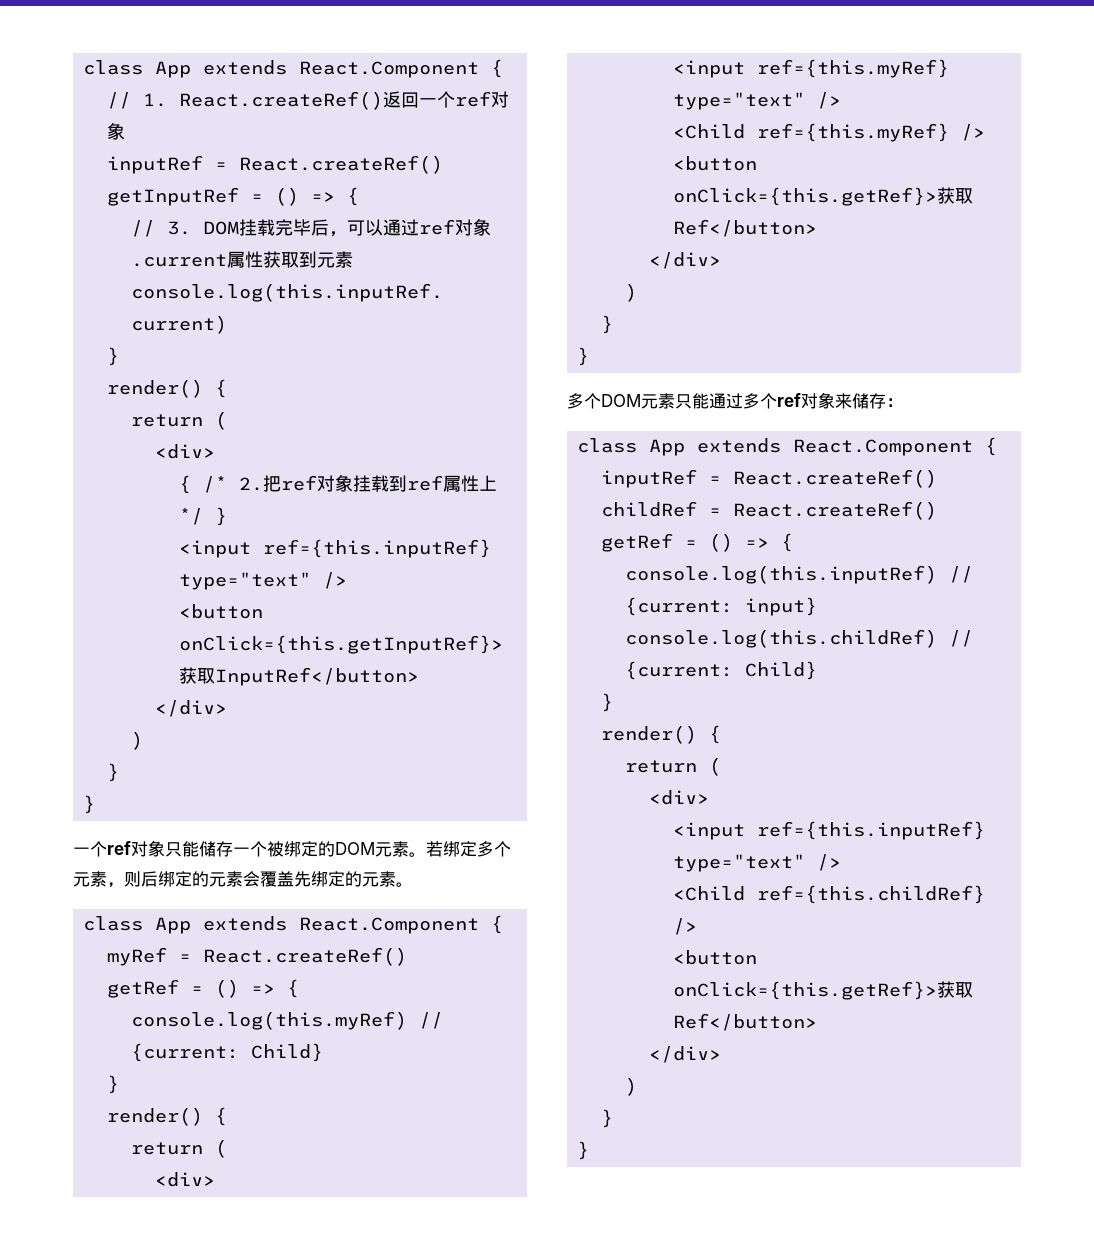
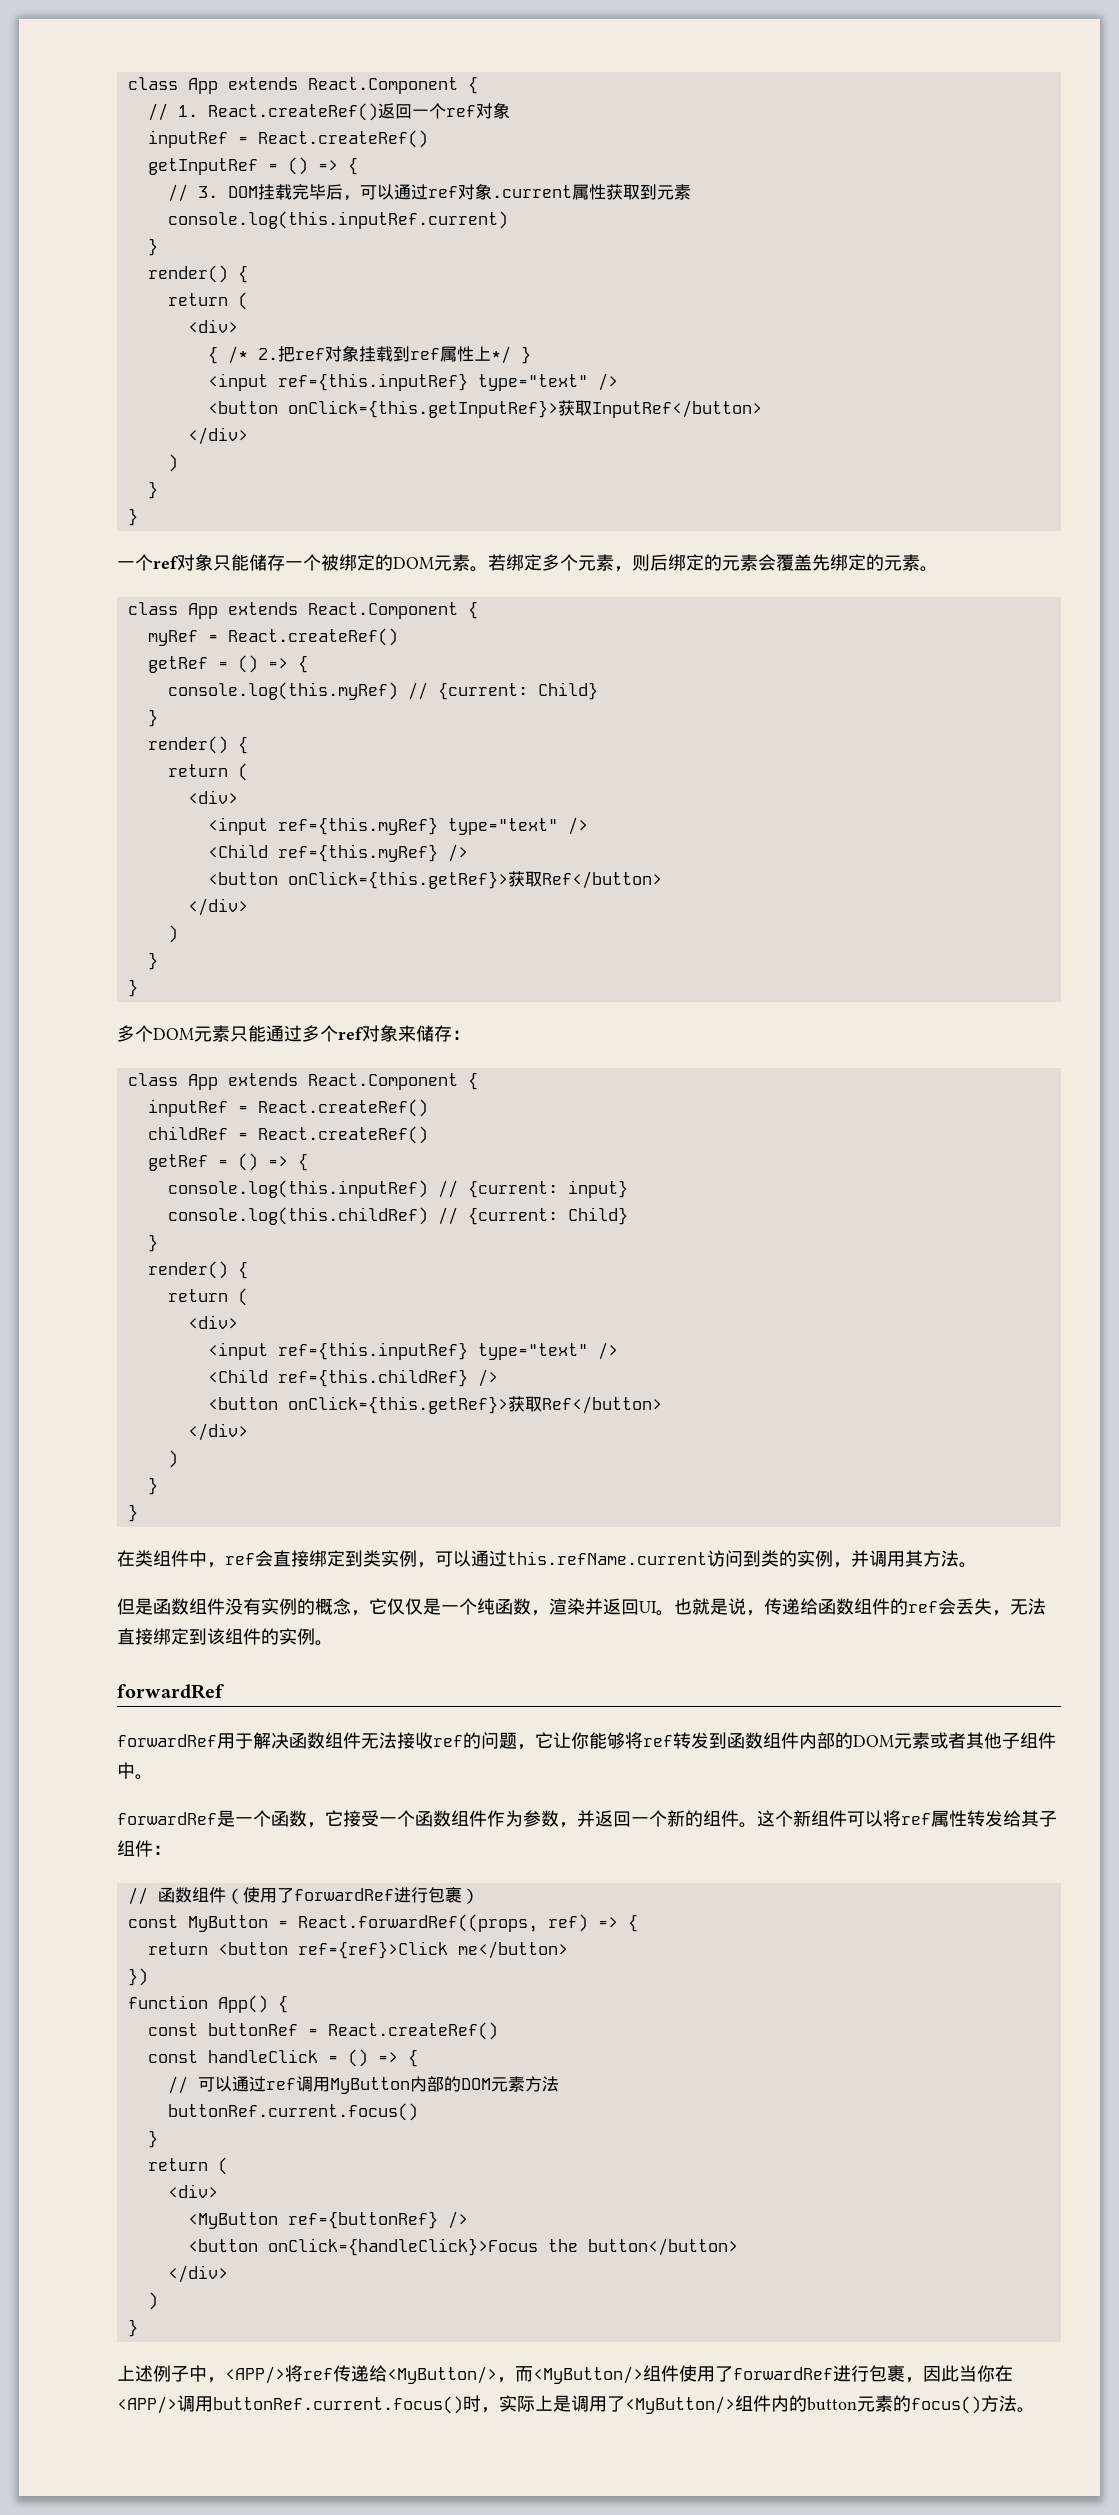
+ 在类组件中，ref会直接绑定到类实例，可以通过this.refName.current访问到类的实例，并调用其方法。
+ 但是函数组件没有实例的概念，它仅仅是一个纯函数，渲染并返回UI。也就是说，传递给函数组件的ref会丢失，无法直接绑定到该组件的实例。
+ forwardRef
+ forwardRef用于解决函数组件无法接收ref的问题，它让你能够将ref转发到函数组件内部的DOM元素或者其他子组件中。
+ forwardRef是一个函数，它接受一个函数组件作为参数，并返回一个新的组件。这个新组件可以将ref属性转发给其子组件：
+ // 函数组件（使用了forwardRef进行包裹）
+ const MyButton = React.forwardRef((props, ref) => {
+ return <button ref={ref}>Click me</button>
+ })
+ function App() {
+ const buttonRef = React.createRef()
+ const handleClick = () => {
+ // 可以通过ref调用MyButton内部的DOM元素方法
+ buttonRef.current.focus()
+ }
+ return (
+ <div>
+ <MyButton ref={buttonRef} />
+ <button onClick={handleClick}>Focus the button</button>
+ </div>
+ )
+ }
+ 上述例子中，<APP/>将ref传递给<MyButton/>，而<MyButton/>组件使用了forwardRef进行包裹，因此当你在<APP/>调用buttonRef.current.focus()时，实际上是调用了<MyButton/>组件内的button元素的focus()方法。

